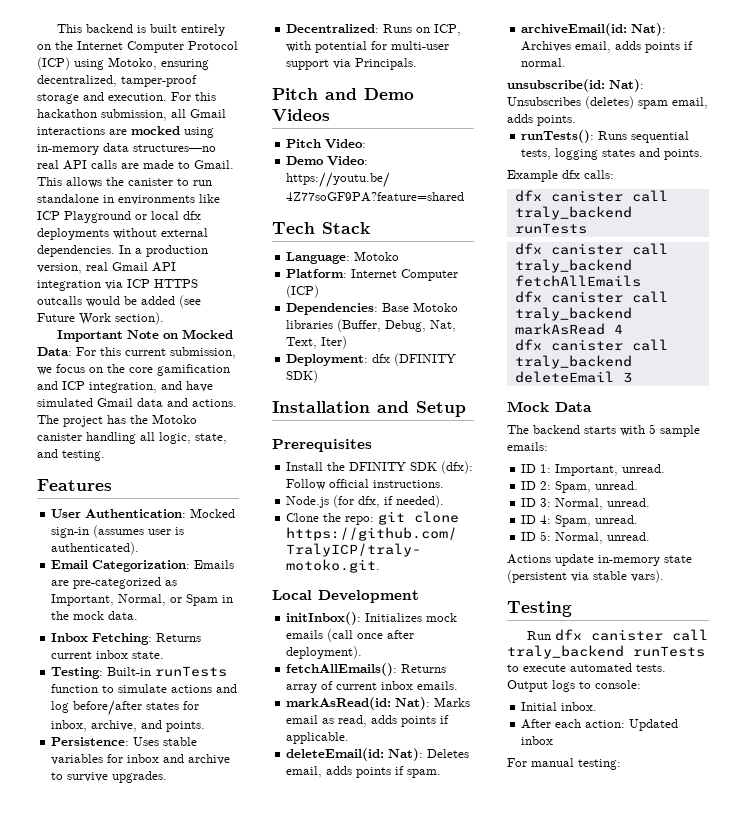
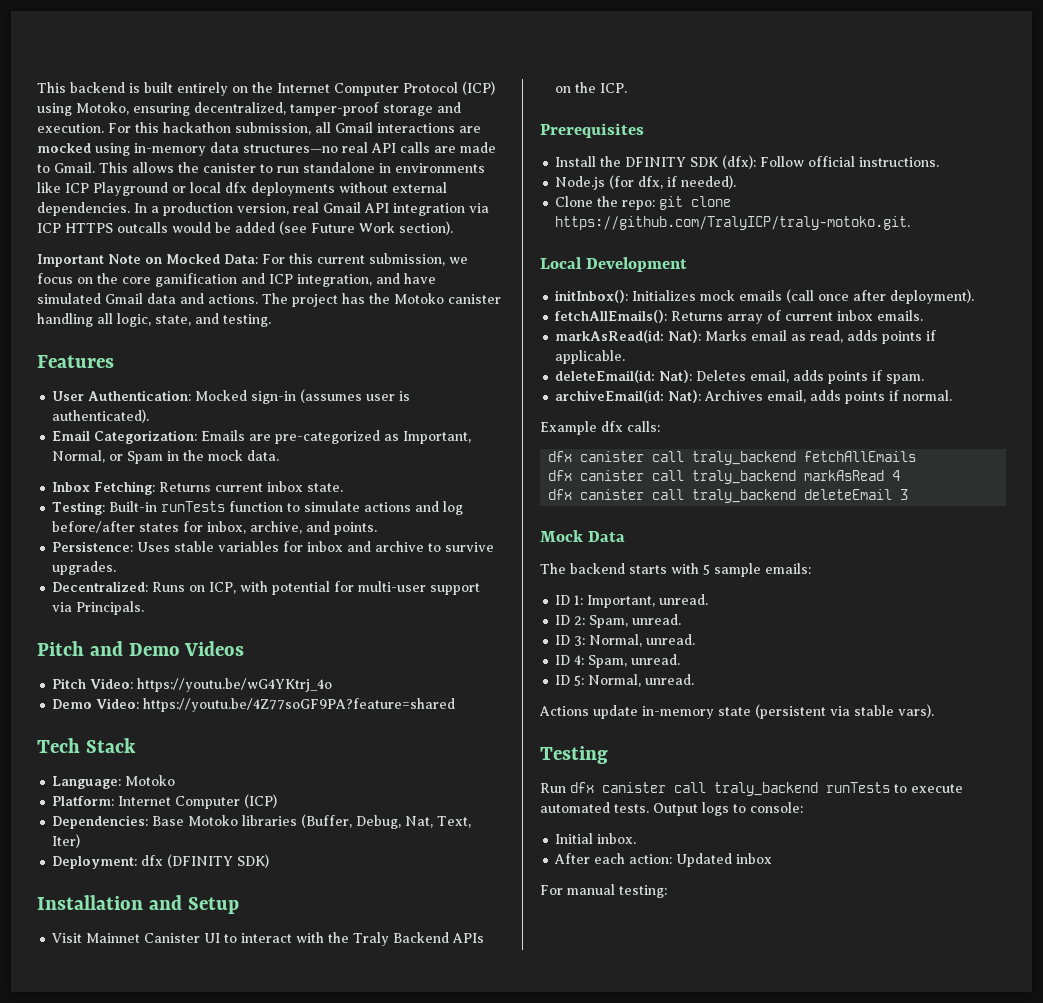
- Pitch Video:
+ Pitch Video: https://youtu.be/wG4YKtrj_4o
+ Visit Mainnet Canister UI to interact with the Traly Backend APIs on the ICP.
- unsubscribe(id: Nat): Unsubscribes (deletes) spam email, adds points.
- runTests(): Runs sequential tests, logging states and points.
  Example dfx calls:
- dfx canister call traly_backend runTests

